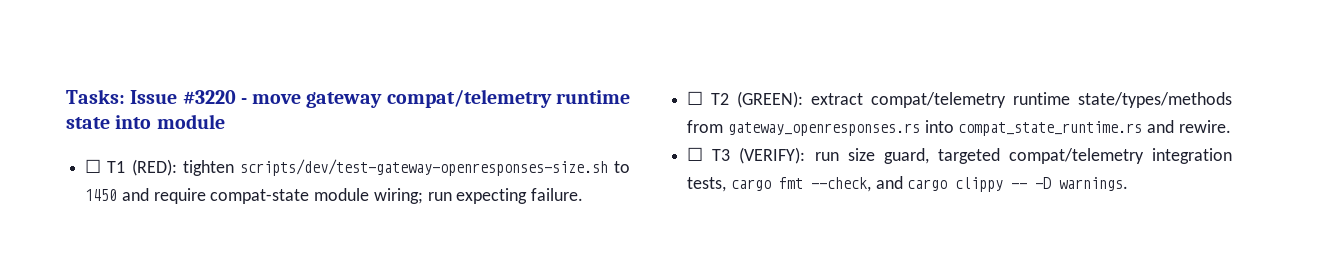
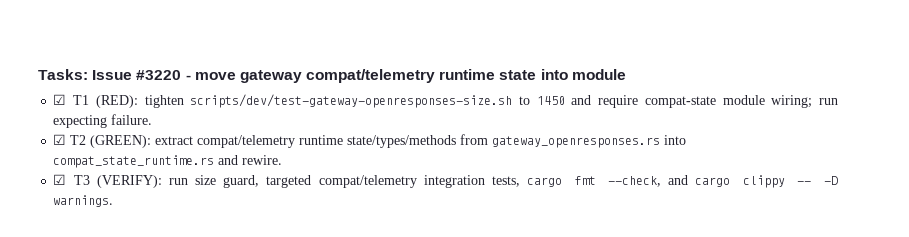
- ☐ T1 (RED): tighten scripts/dev/test-gateway-openresponses-size.sh to 1450 and require compat-state module wiring; run expecting failure.
+ ☑ T1 (RED): tighten scripts/dev/test-gateway-openresponses-size.sh to 1450 and require compat-state module wiring; run expecting failure.
- ☐ T2 (GREEN): extract compat/telemetry runtime state/types/methods from gateway_openresponses.rs into compat_state_runtime.rs and rewire.
+ ☑ T2 (GREEN): extract compat/telemetry runtime state/types/methods from gateway_openresponses.rs into compat_state_runtime.rs and rewire.
- ☐ T3 (VERIFY): run size guard, targeted compat/telemetry integration tests, cargo fmt --check, and cargo clippy -- -D warnings.
+ ☑ T3 (VERIFY): run size guard, targeted compat/telemetry integration tests, cargo fmt --check, and cargo clippy -- -D warnings.

